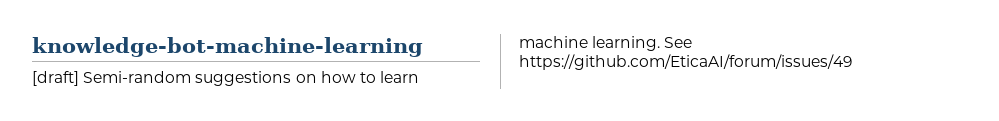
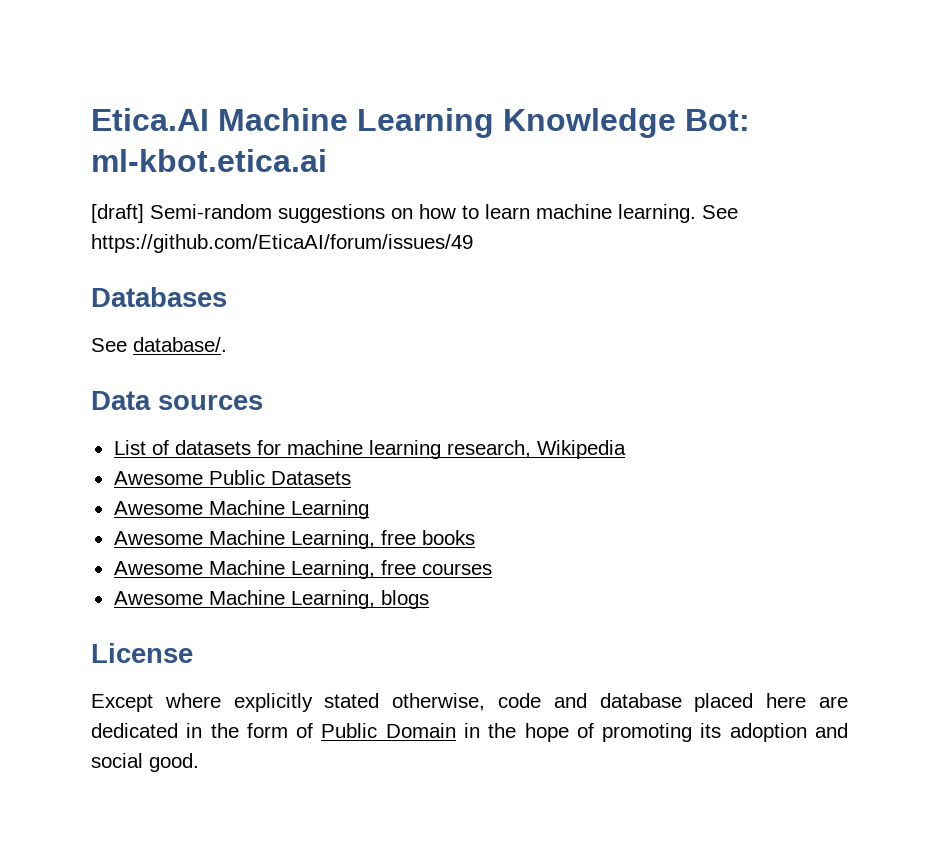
- knowledge-bot-machine-learning
+ Etica.AI Machine Learning Knowledge Bot: ml-kbot.etica.ai
+ Databases
+ See database/.
+ Data sources
+ List of datasets for machine learning research, Wikipedia
+ Awesome Public Datasets
+ Awesome Machine Learning
+ Awesome Machine Learning, free books
+ Awesome Machine Learning, free courses
+ Awesome Machine Learning, blogs
+ License
+ Except where explicitly stated otherwise, code and database placed here are dedicated in the form of Public Domain in the hope of promoting its adoption and social good.

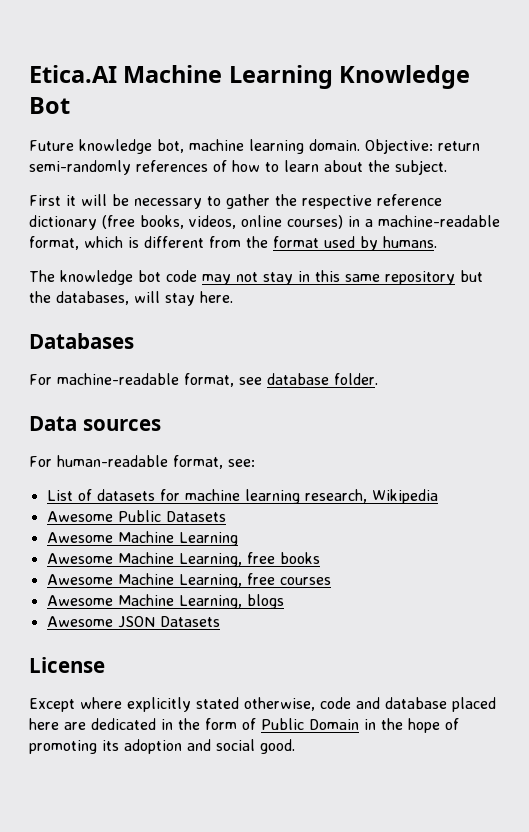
- Etica.AI Machine Learning Knowledge Bot: ml-kbot.etica.ai
- [draft] Semi-random suggestions on how to learn machine learning. See https://github.com/EticaAI/forum/issues/49
+ Etica.AI Machine Learning Knowledge Bot
+ Future knowledge bot, machine learning domain. Objective: return semi-randomly references of how to learn about the subject.
+ First it will be necessary to gather the respective reference dictionary (free books, videos, online courses) in a machine-readable format, which is different from the format used by humans.
+ The knowledge bot code may not stay in this same repository but the databases, will stay here.
  Databases
- See database/.
+ For machine-readable format, see database folder.
  Data sources
+ For human-readable format, see:
+ Awesome JSON Datasets

